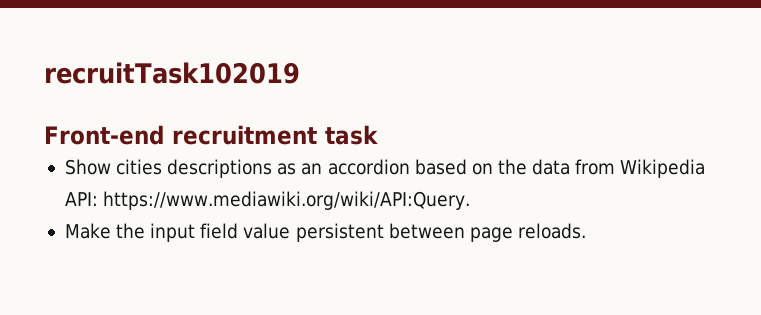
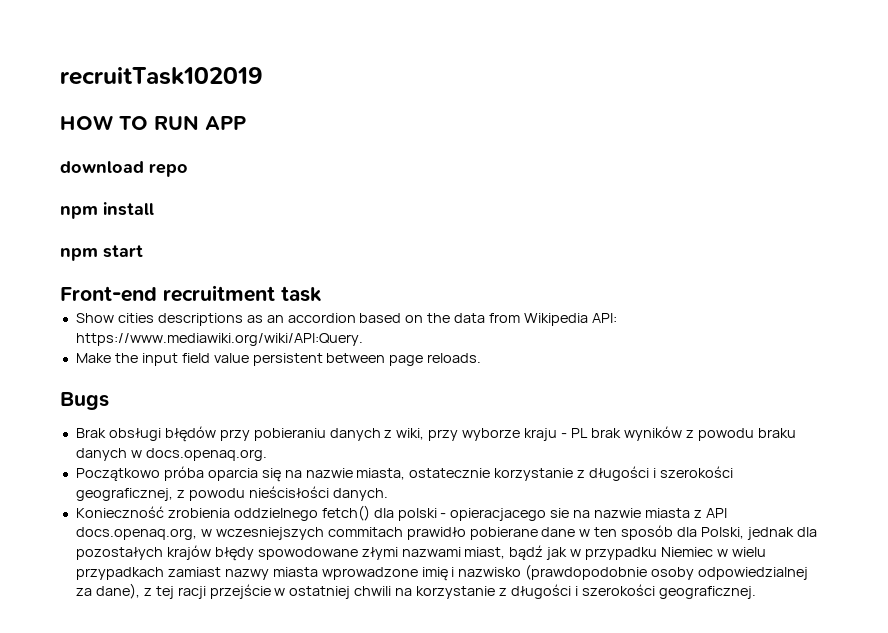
+ HOW TO RUN APP
+ download repo
+ npm install
+ npm start
+ Bugs
+ Brak obsługi błędów przy pobieraniu danych z wiki, przy wyborze kraju - PL brak wyników z powodu braku danych w docs.openaq.org.
+ Początkowo próba oparcia się na nazwie miasta, ostatecznie korzystanie z długości i szerokości geograficznej, z powodu nieścisłości danych.
+ Konieczność zrobienia oddzielnego fetch() dla polski - opieracjacego sie na nazwie miasta z API docs.openaq.org, w wczesniejszych commitach prawidło pobierane dane w ten sposób dla Polski, jednak dla pozostałych krajów błędy spowodowane złymi nazwami miast, bądź jak w przypadku Niemiec w wielu przypadkach zamiast nazwy miasta wprowadzone imię i nazwisko (prawdopodobnie osoby odpowiedzialnej za dane), z tej racji przejście w ostatniej chwili na korzystanie z długości i szerokości geograficznej.

